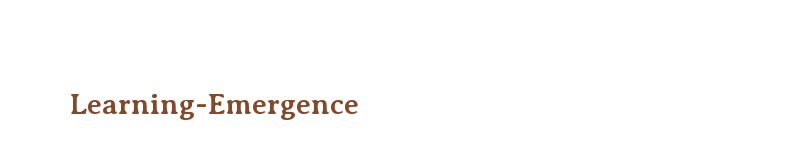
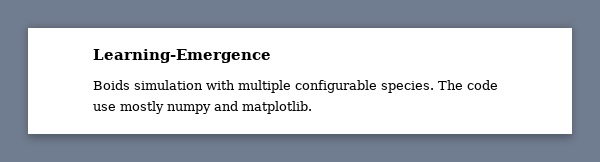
+ Boids simulation with multiple configurable species. The code use mostly numpy and matplotlib.

